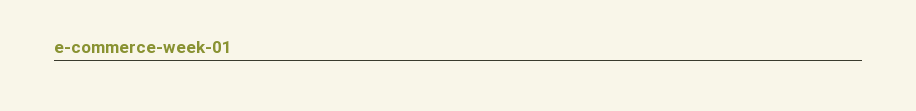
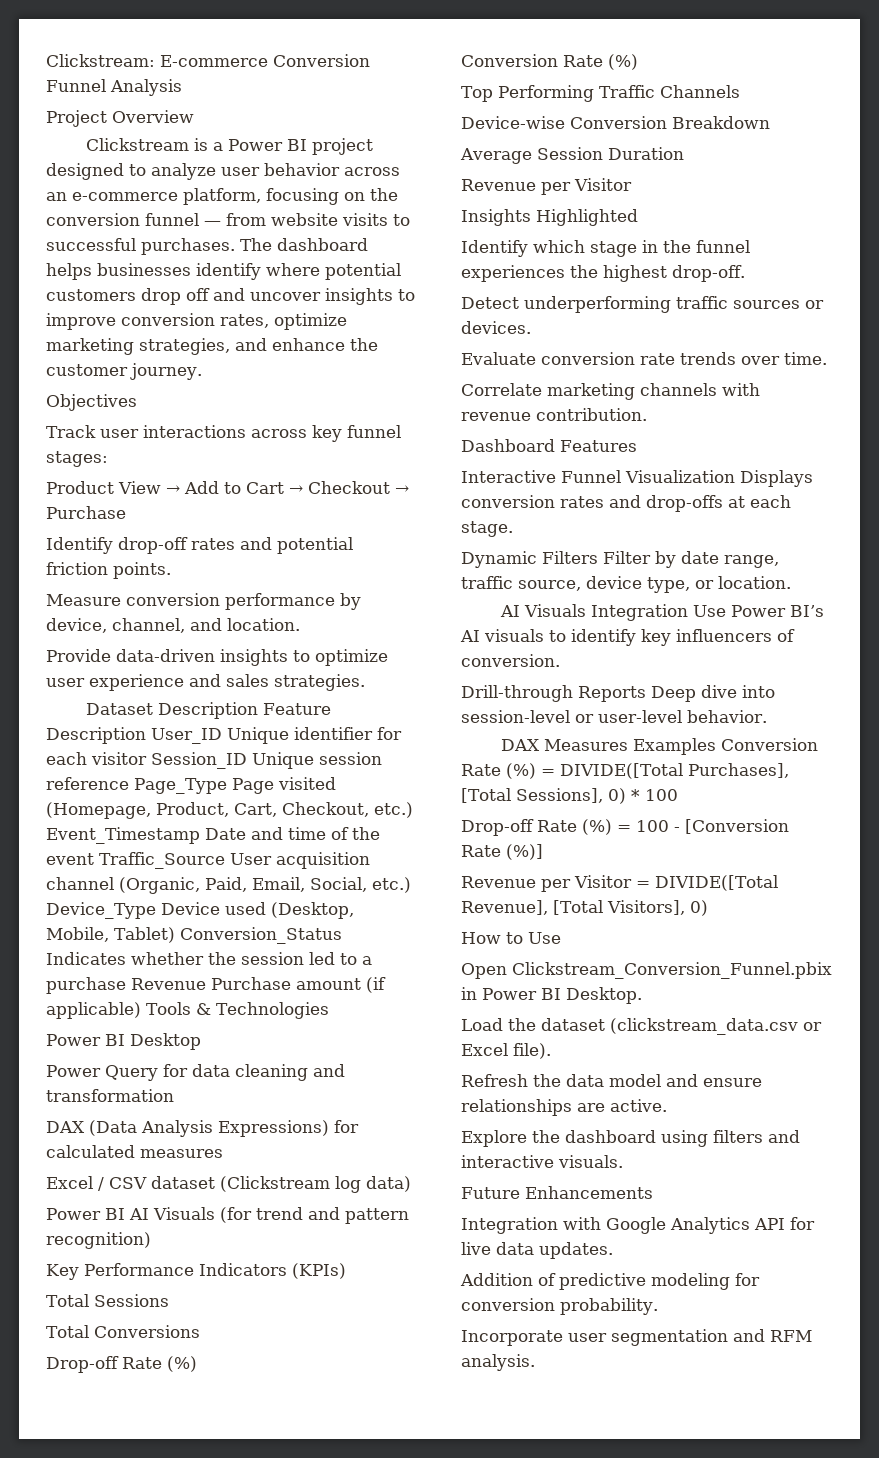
- e-commerce-week-01
+ Clickstream: E-commerce Conversion Funnel Analysis
+ Project Overview
+ Clickstream is a Power BI project designed to analyze user behavior across an e-commerce platform, focusing on the conversion funnel — from website visits to successful purchases. The dashboard helps businesses identify where potential customers drop off and uncover insights to improve conversion rates, optimize marketing strategies, and enhance the customer journey.
+ Objectives
+ Track user interactions across key funnel stages:
+ Product View → Add to Cart → Checkout → Purchase
+ Identify drop-off rates and potential friction points.
+ Measure conversion performance by device, channel, and location.
+ Provide data-driven insights to optimize user experience and sales strategies.
+ Dataset Description Feature Description User_ID Unique identifier for each visitor Session_ID Unique session reference Page_Type Page visited (Homepage, Product, Cart, Checkout, etc.) Event_Timestamp Date and time of the event Traffic_Source User acquisition channel (Organic, Paid, Email, Social, etc.) Device_Type Device used (Desktop, Mobile, Tablet) Conversion_Status Indicates whether the session led to a purchase Revenue Purchase amount (if applicable) Tools & Technologies
+ Power BI Desktop
+ Power Query for data cleaning and transformation
+ DAX (Data Analysis Expressions) for calculated measures
+ Excel / CSV dataset (Clickstream log data)
+ Power BI AI Visuals (for trend and pattern recognition)
+ Key Performance Indicators (KPIs)
+ Total Sessions
+ Total Conversions
+ Drop-off Rate (%)
+ Conversion Rate (%)
+ Top Performing Traffic Channels
+ Device-wise Conversion Breakdown
+ Average Session Duration
+ Revenue per Visitor
+ Insights Highlighted
+ Identify which stage in the funnel experiences the highest drop-off.
+ Detect underperforming traffic sources or devices.
+ Evaluate conversion rate trends over time.
+ Correlate marketing channels with revenue contribution.
+ Dashboard Features
+ Interactive Funnel Visualization Displays conversion rates and drop-offs at each stage.
+ Dynamic Filters Filter by date range, traffic source, device type, or location.
+ AI Visuals Integration Use Power BI’s AI visuals to identify key influencers of conversion.
+ Drill-through Reports Deep dive into session-level or user-level behavior.
+ DAX Measures Examples Conversion Rate (%) = DIVIDE([Total Purchases], [Total Sessions], 0) * 100
+ Drop-off Rate (%) = 100 - [Conversion Rate (%)]
+ Revenue per Visitor = DIVIDE([Total Revenue], [Total Visitors], 0)
+ How to Use
+ Open Clickstream_Conversion_Funnel.pbix in Power BI Desktop.
+ Load the dataset (clickstream_data.csv or Excel file).
+ Refresh the data model and ensure relationships are active.
+ Explore the dashboard using filters and interactive visuals.
+ Future Enhancements
+ Integration with Google Analytics API for live data updates.
+ Addition of predictive modeling for conversion probability.
+ Incorporate user segmentation and RFM analysis.

